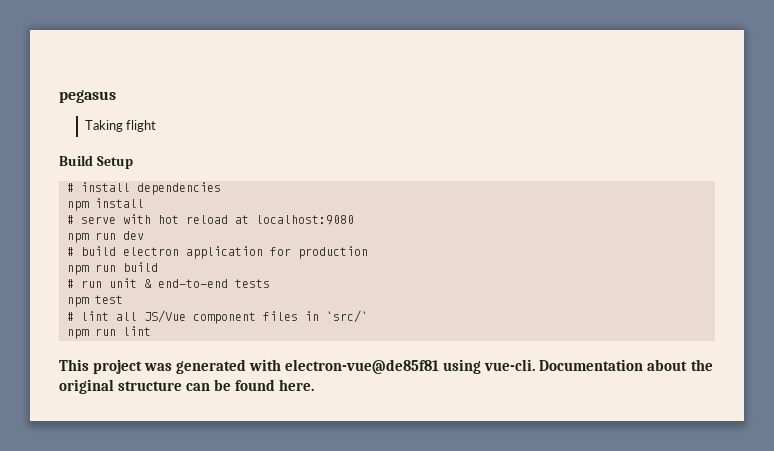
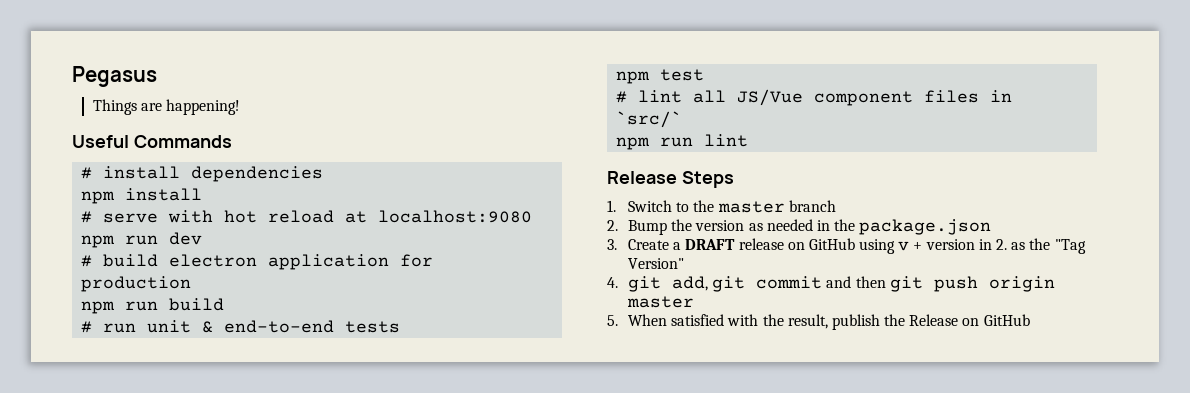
- pegasus
- Taking flight
- Build Setup
+ Pegasus
+ Things are happening!
+ Useful Commands
- This project was generated with electron-vue@de85f81 using vue-cli. Documentation about the original structure can be found here.
+ Release Steps
+ 1. Switch to the master branch
+ 2. Bump the version as needed in the package.json
+ 3. Create a DRAFT release on GitHub using v + version in 2. as the "Tag Version"
+ 4. git add, git commit and then git push origin master
+ 5. When satisfied with the result, publish the Release on GitHub

